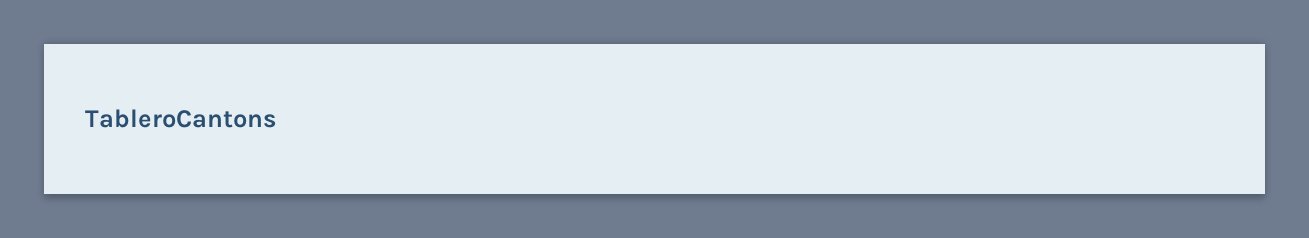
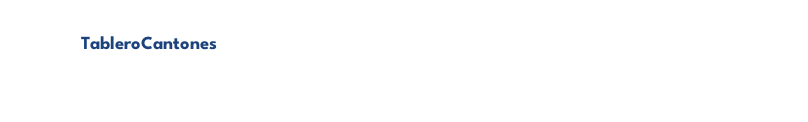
- TableroCantons
+ TableroCantones

